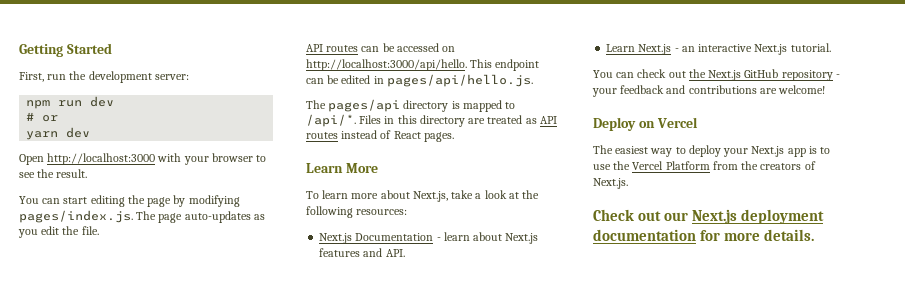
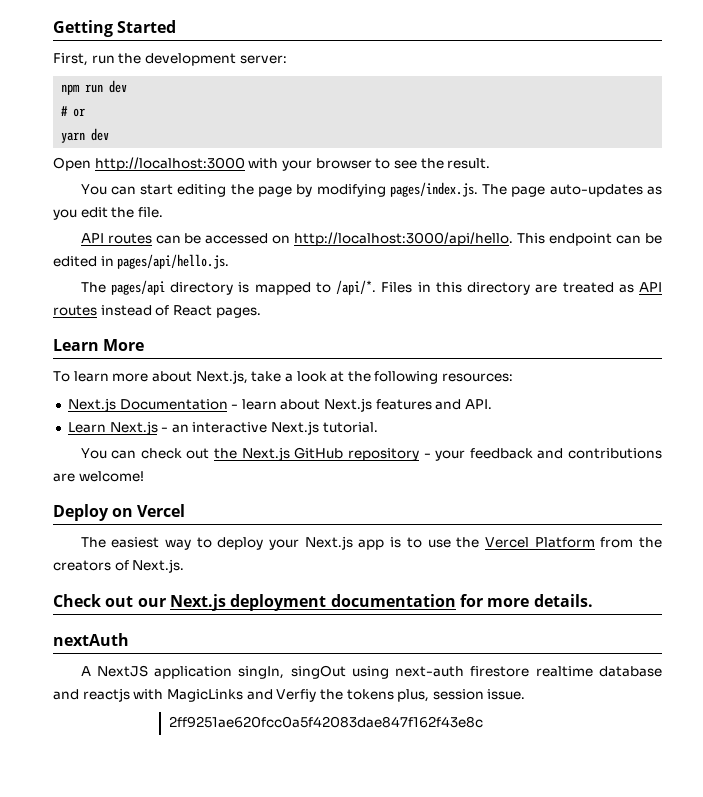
+ nextAuth
+ A NextJS application singIn, singOut using next-auth firestore realtime database and reactjs with MagicLinks and Verfiy the tokens plus, session issue.
+ 2ff9251ae620fcc0a5f42083dae847f162f43e8c

